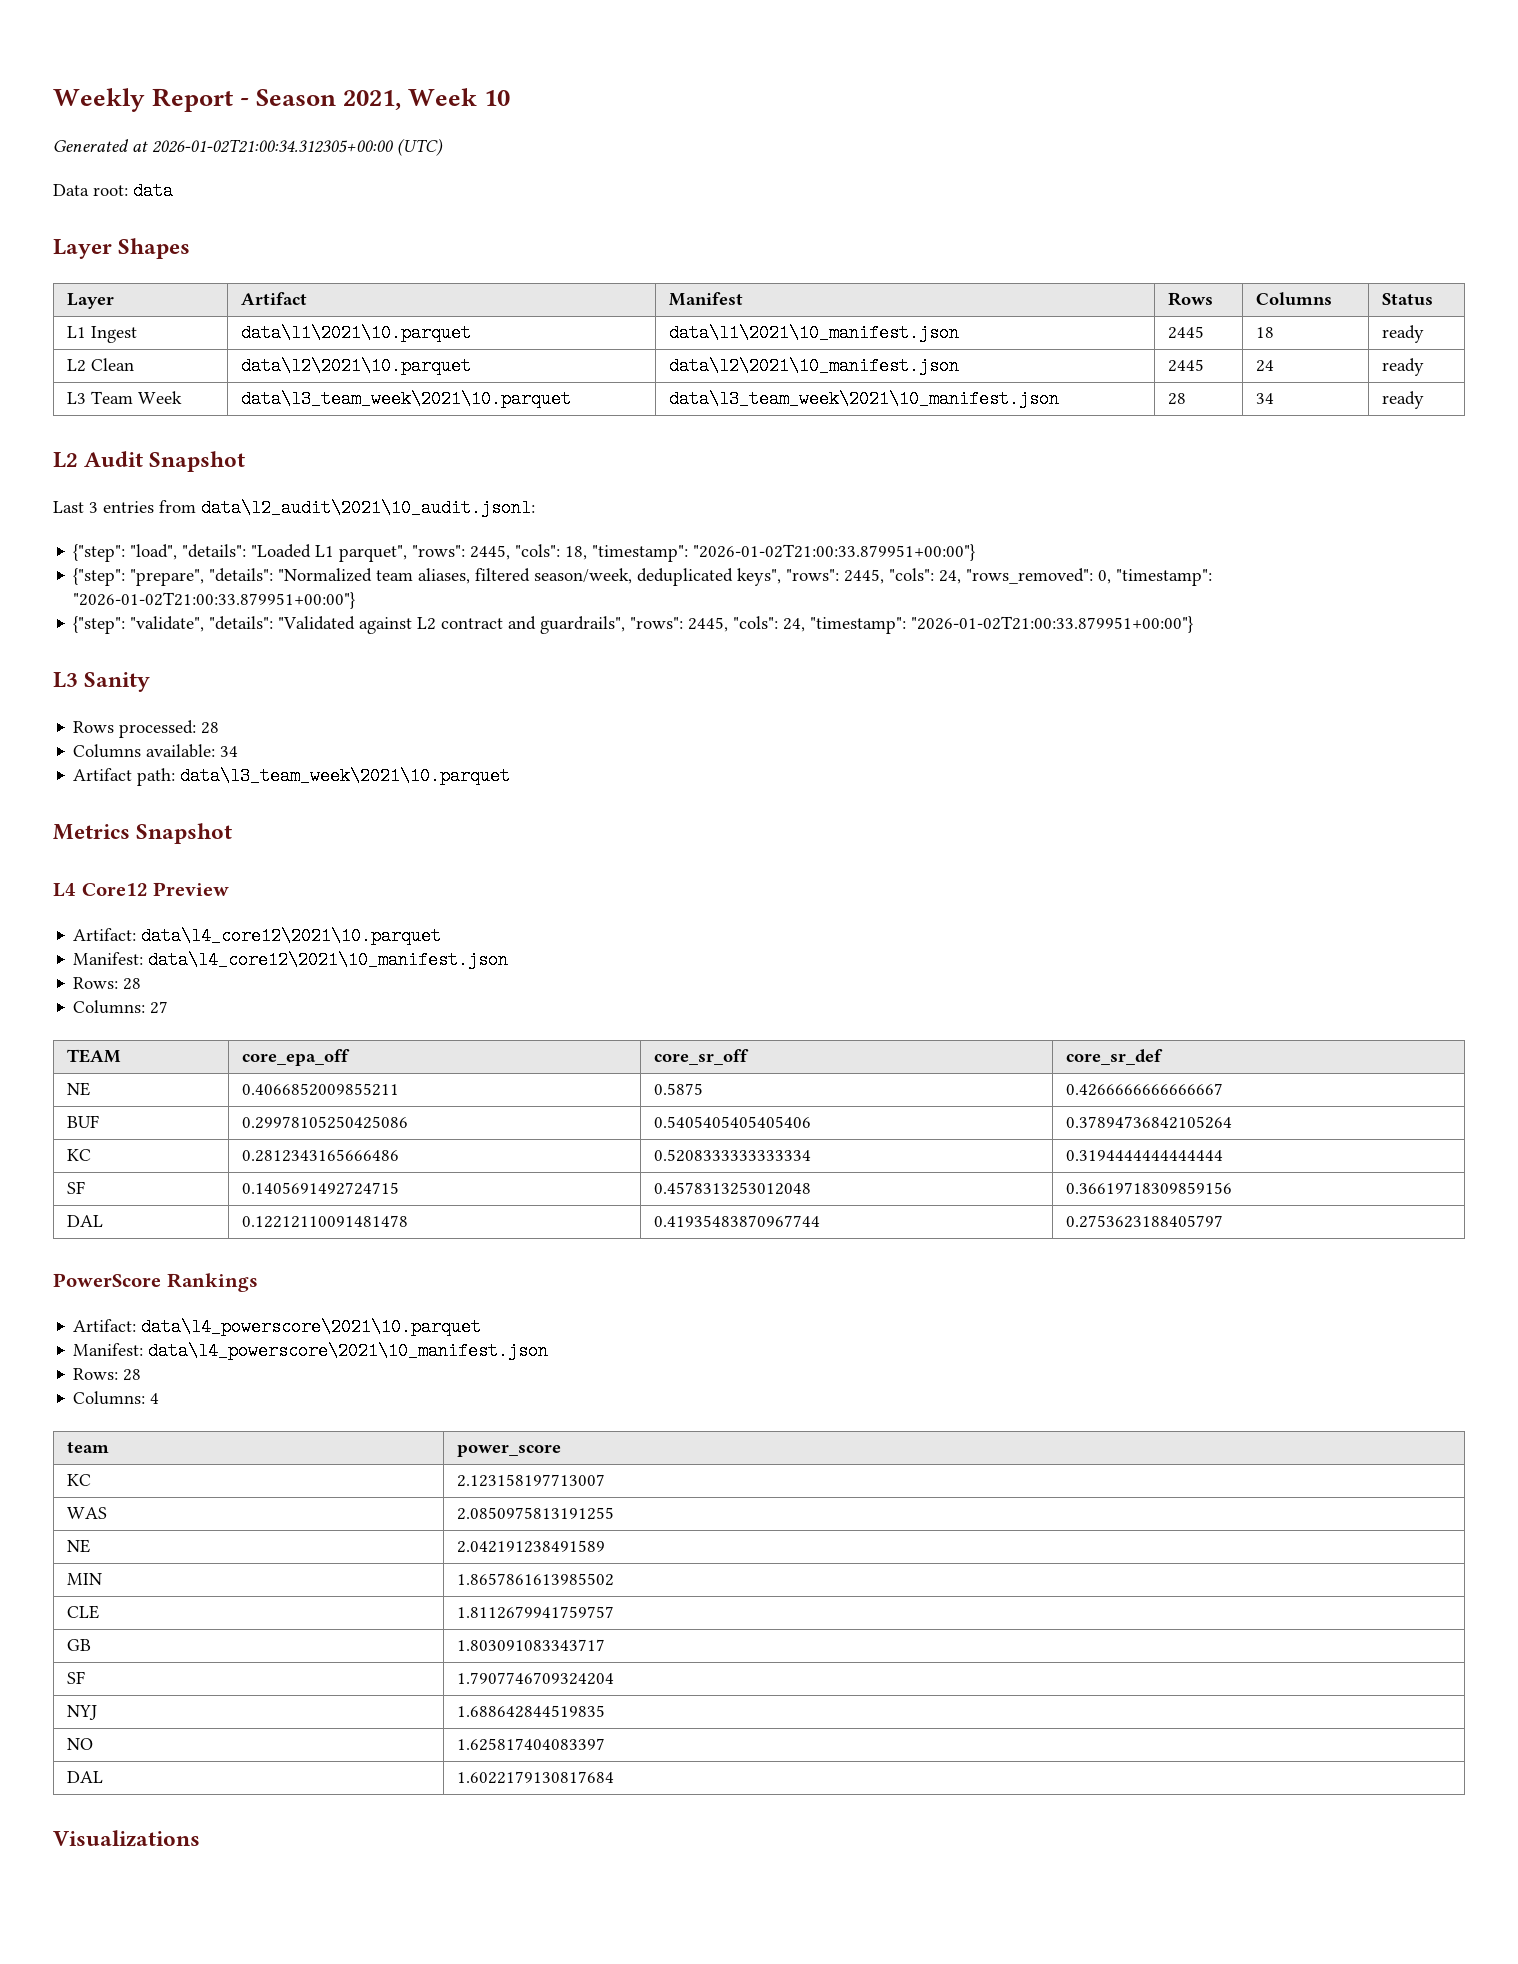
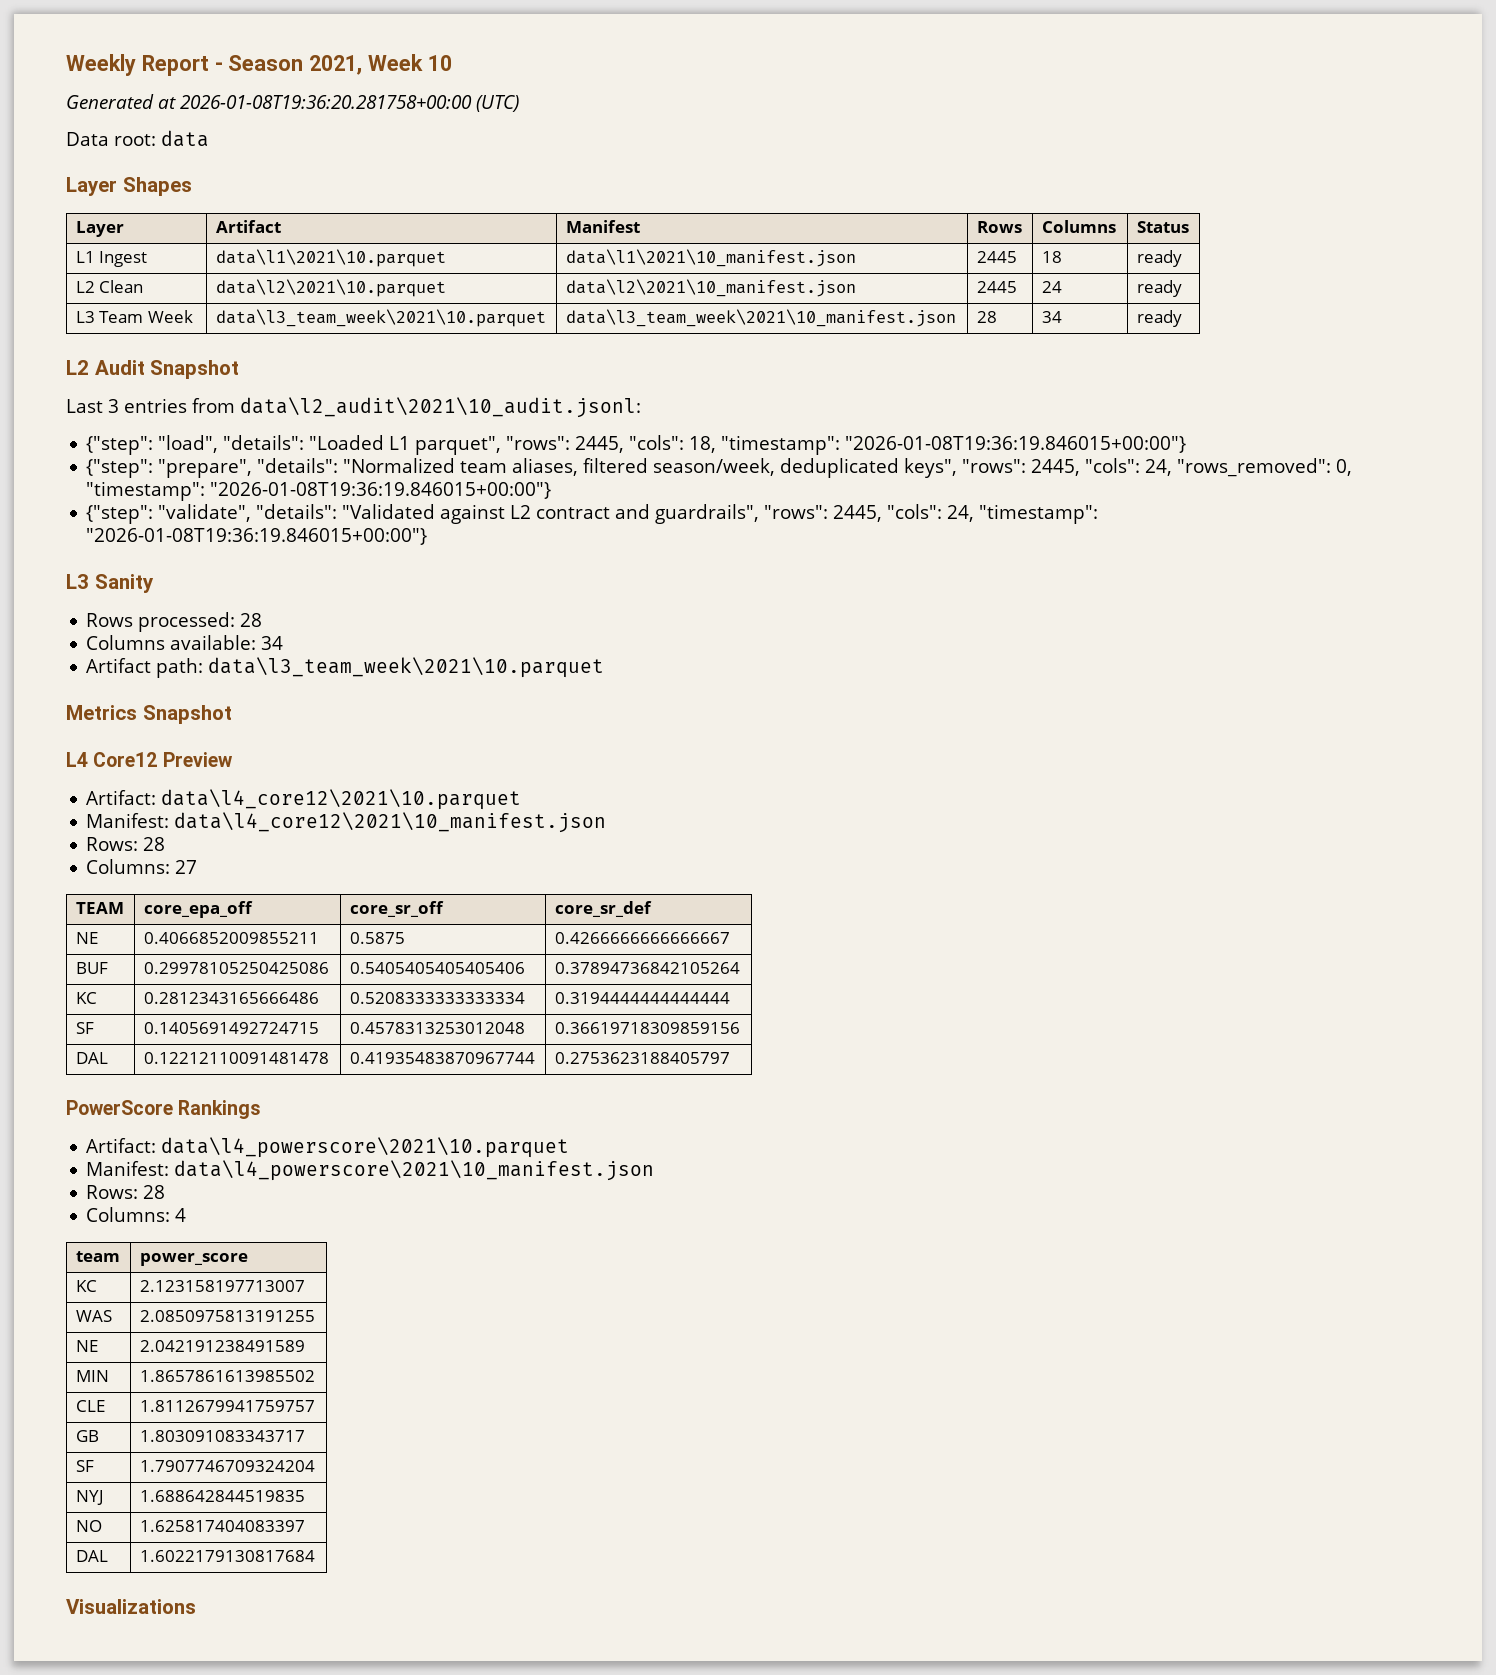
- Generated at 2026-01-02T21:00:34.312305+00:00 (UTC)
+ Generated at 2026-01-08T19:36:20.281758+00:00 (UTC)
- {"step": "load", "details": "Loaded L1 parquet", "rows": 2445, "cols": 18, "timestamp": "2026-01-02T21:00:33.879951+00:00"}
+ {"step": "load", "details": "Loaded L1 parquet", "rows": 2445, "cols": 18, "timestamp": "2026-01-08T19:36:19.846015+00:00"}
- {"step": "prepare", "details": "Normalized team aliases, filtered season/week, deduplicated keys", "rows": 2445, "cols": 24, "rows_removed": 0, "timestamp": "2026-01-02T21:00:33.879951+00:00"}
+ {"step": "prepare", "details": "Normalized team aliases, filtered season/week, deduplicated keys", "rows": 2445, "cols": 24, "rows_removed": 0, "timestamp": "2026-01-08T19:36:19.846015+00:00"}
- {"step": "validate", "details": "Validated against L2 contract and guardrails", "rows": 2445, "cols": 24, "timestamp": "2026-01-02T21:00:33.879951+00:00"}
+ {"step": "validate", "details": "Validated against L2 contract and guardrails", "rows": 2445, "cols": 24, "timestamp": "2026-01-08T19:36:19.846015+00:00"}

